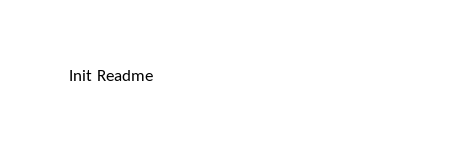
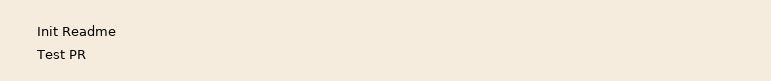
+ Test PR

